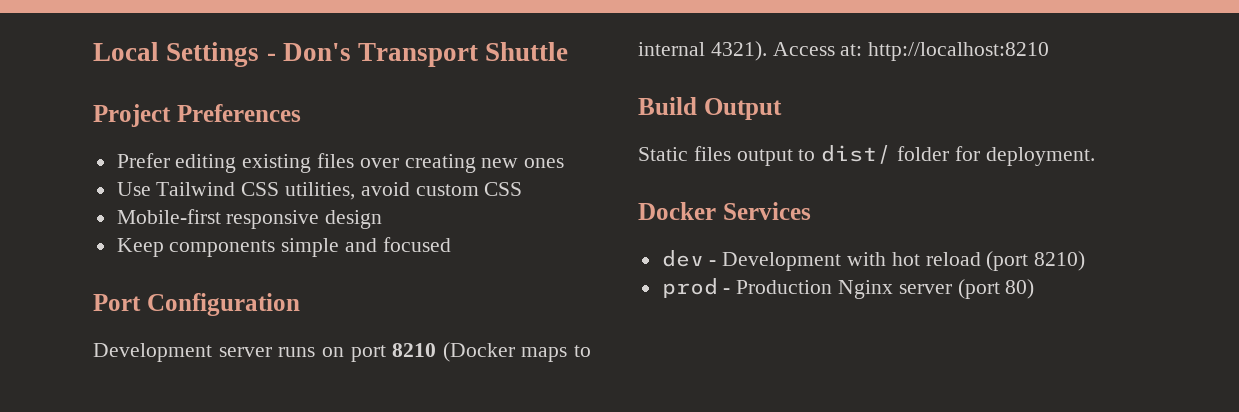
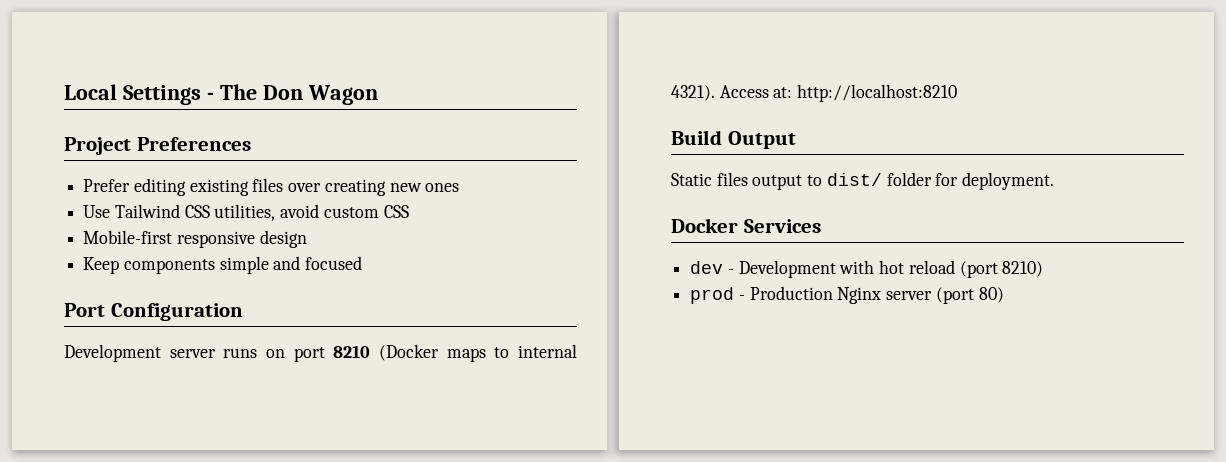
- Local Settings - Don's Transport Shuttle
+ Local Settings - The Don Wagon

